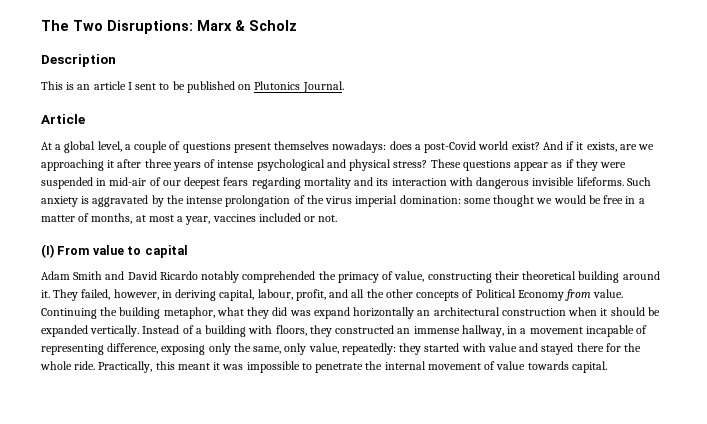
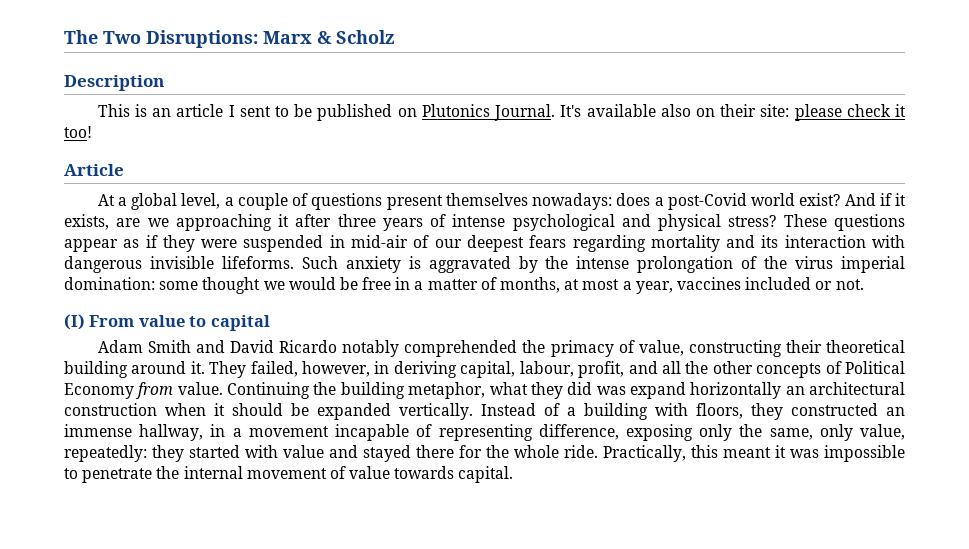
+ It's available also on their site: please check it too!

